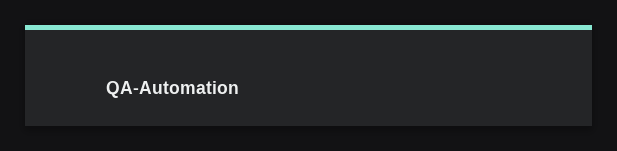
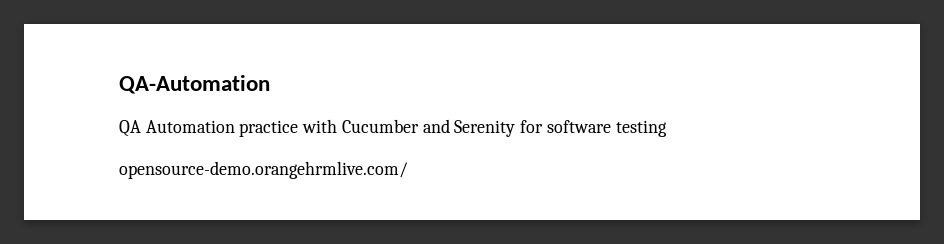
+ QA Automation practice with Cucumber and Serenity for software testing
+ opensource-demo.orangehrmlive.com/

